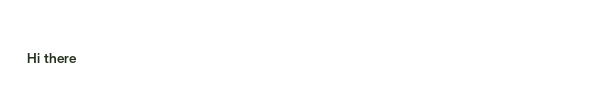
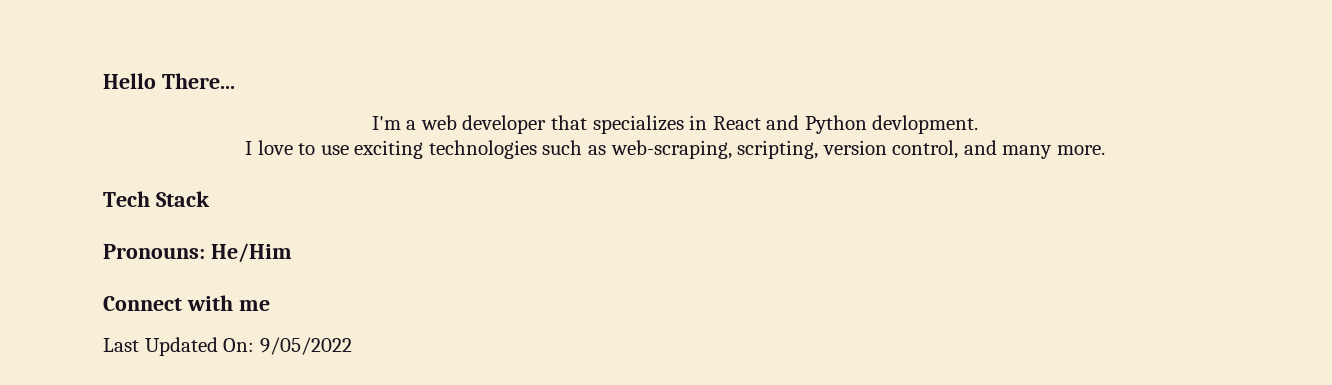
- Hi there
+ Hello There...
+ I'm a web developer that specializes in React and Python devlopment.
+ I love to use exciting technologies such as web-scraping, scripting, version control, and many more.
+ Tech Stack
+ Pronouns: He/Him
+ Connect with me
+ Last Updated On: 9/05/2022

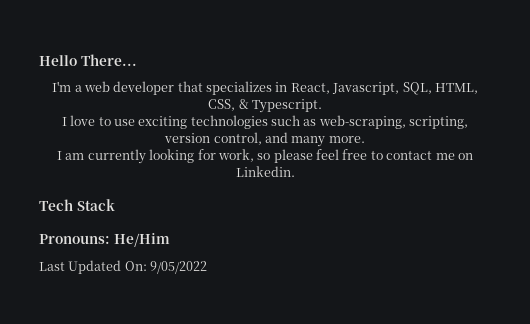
- I'm a web developer that specializes in React and Python devlopment.
+ I'm a web developer that specializes in React, Javascript, SQL, HTML, CSS, & Typescript.
+ I am currently looking for work, so please feel free to contact me on Linkedin.
- Connect with me

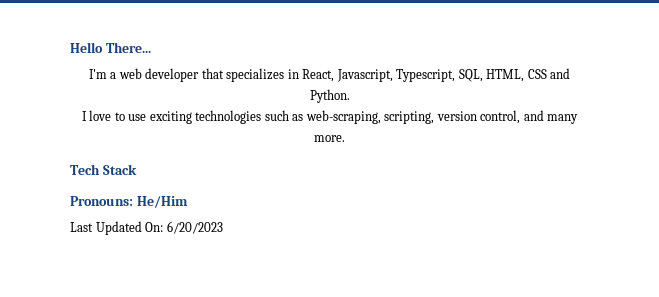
- I'm a web developer that specializes in React, Javascript, SQL, HTML, CSS, & Typescript.
+ I'm a web developer that specializes in React, Javascript, Typescript, SQL, HTML, CSS and Python.
- I am currently looking for work, so please feel free to contact me on Linkedin.
- Last Updated On: 9/05/2022
+ Last Updated On: 6/20/2023

